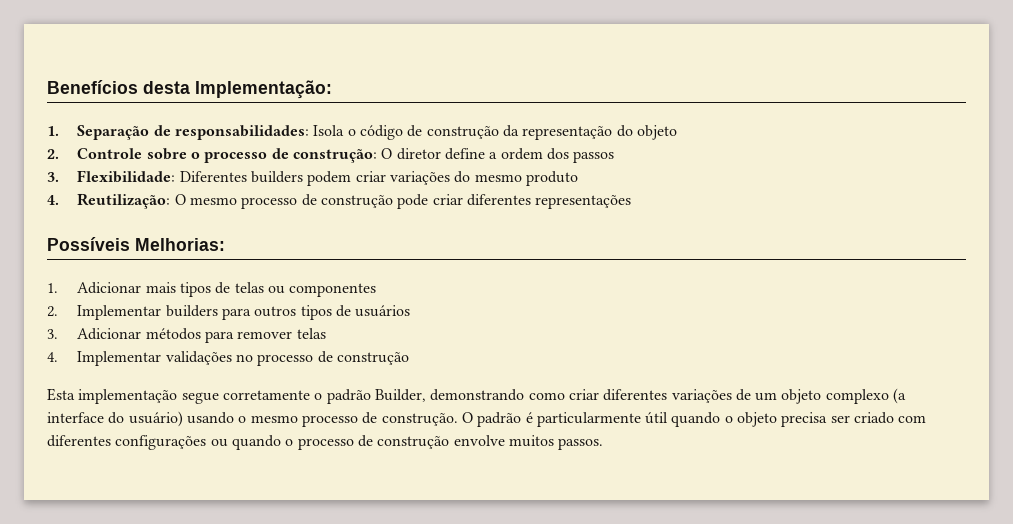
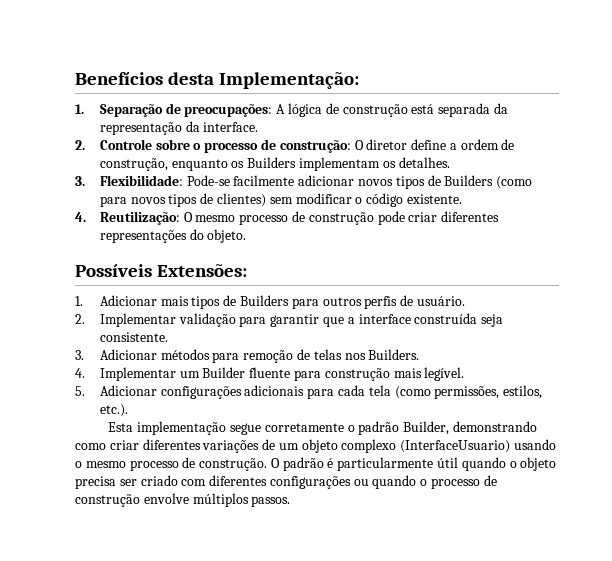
- 1. Separação de responsabilidades: Isola o código de construção da representação do objeto
+ 1. Separação de preocupações: A lógica de construção está separada da representação da interface.
- 2. Controle sobre o processo de construção: O diretor define a ordem dos passos
- 3. Flexibilidade: Diferentes builders podem criar variações do mesmo produto
+ 2. Controle sobre o processo de construção: O diretor define a ordem de construção, enquanto os Builders implementam os detalhes.
+ 3. Flexibilidade: Pode-se facilmente adicionar novos tipos de Builders (como para novos tipos de clientes) sem modificar o código existente.
- 4. Reutilização: O mesmo processo de construção pode criar diferentes representações
+ 4. Reutilização: O mesmo processo de construção pode criar diferentes representações do objeto.
- Possíveis Melhorias:
+ Possíveis Extensões:
- 1. Adicionar mais tipos de telas ou componentes
- 2. Implementar builders para outros tipos de usuários
+ 1. Adicionar mais tipos de Builders para outros perfis de usuário.
+ 2. Implementar validação para garantir que a interface construída seja consistente.
- 3. Adicionar métodos para remover telas
+ 3. Adicionar métodos para remoção de telas nos Builders.
- 4. Implementar validações no processo de construção
+ 4. Implementar um Builder fluente para construção mais legível.
+ 5. Adicionar configurações adicionais para cada tela (como permissões, estilos, etc.).
- Esta implementação segue corretamente o padrão Builder, demonstrando como criar diferentes variações de um objeto complexo (a interface do usuário) usando o mesmo processo de construção.
+ Esta implementação segue corretamente o padrão Builder, demonstrando como criar diferentes variações de um objeto complexo (InterfaceUsuario) usando o mesmo processo de construção.
- O padrão é particularmente útil quando o objeto precisa ser criado com diferentes configurações ou quando o processo de construção envolve muitos passos.
+ O padrão é particularmente útil quando o objeto precisa ser criado com diferentes configurações ou quando o processo de construção envolve múltiplos passos.

